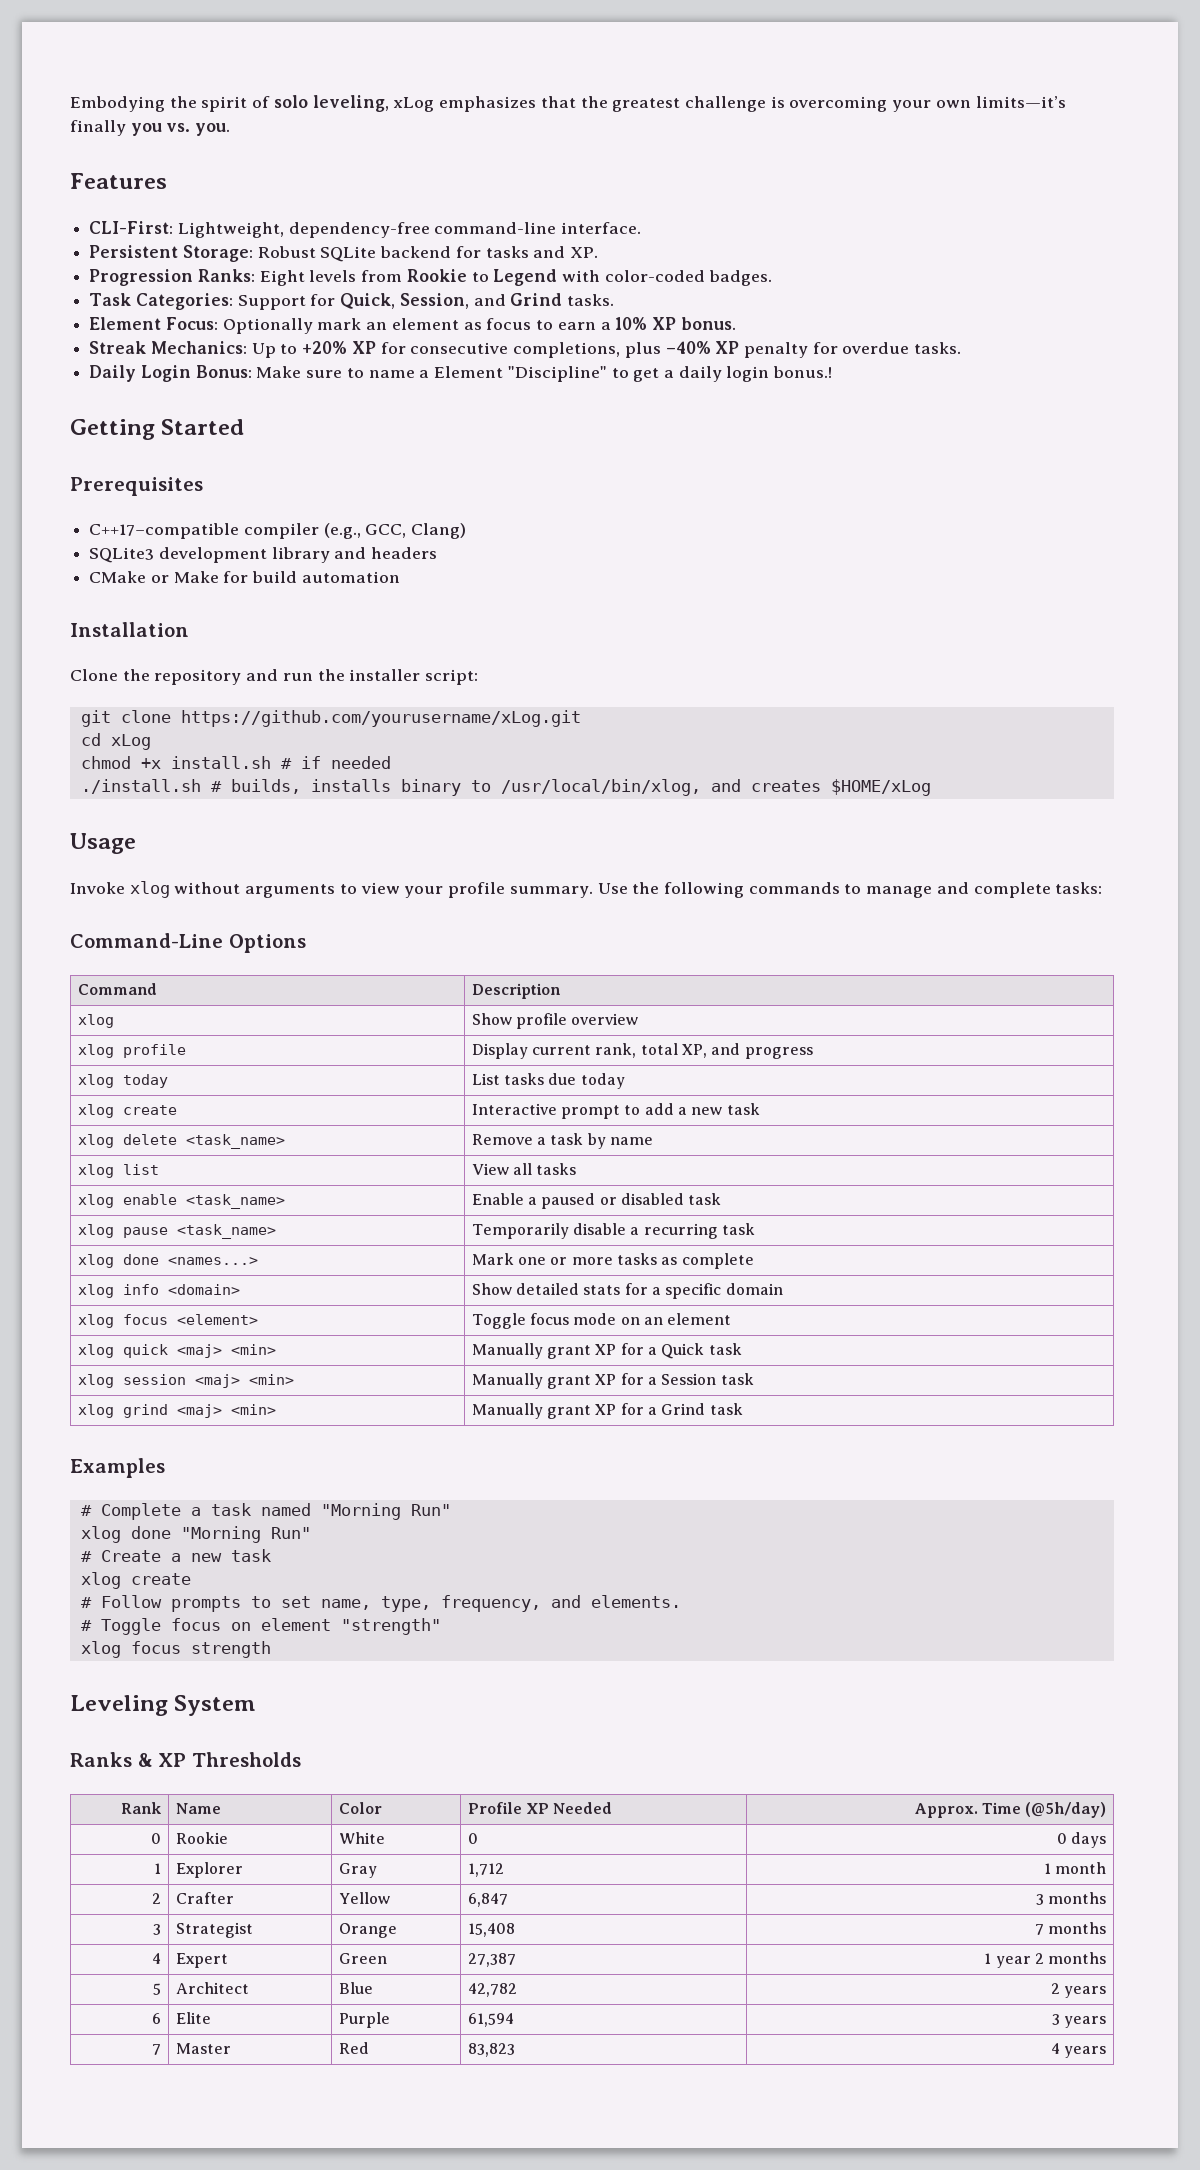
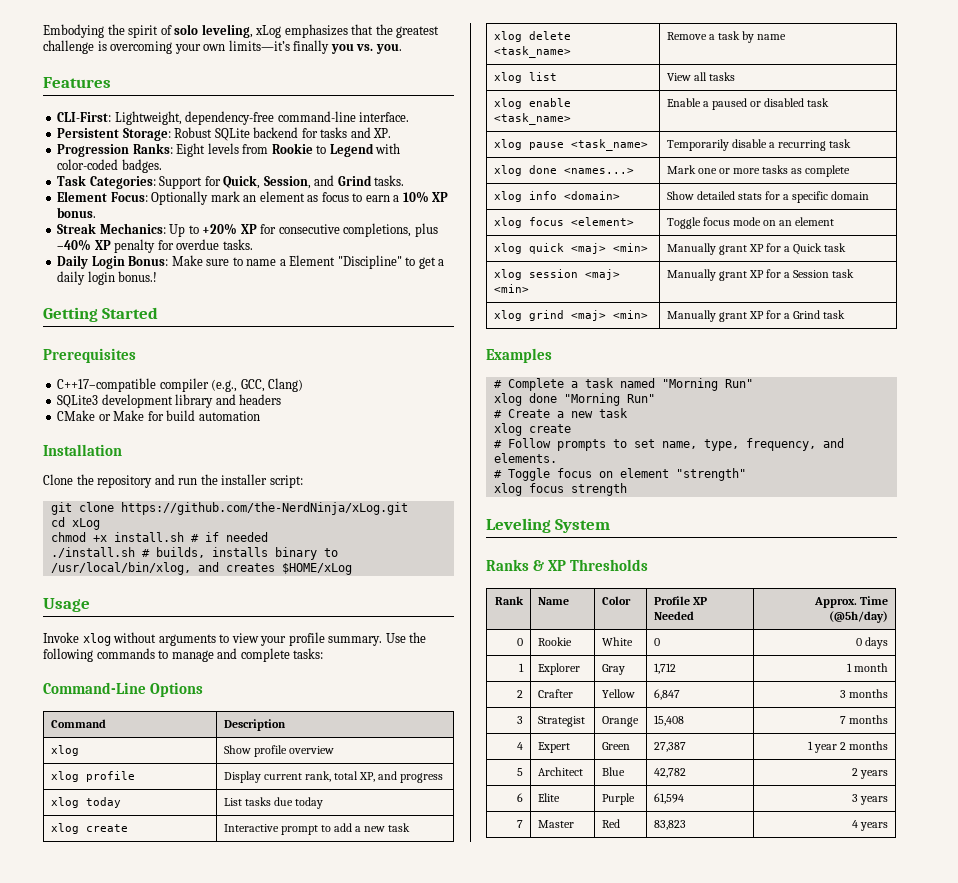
- git clone https://github.com/yourusername/xLog.git
+ git clone https://github.com/the-NerdNinja/xLog.git

